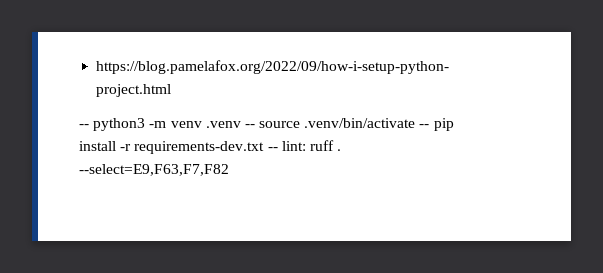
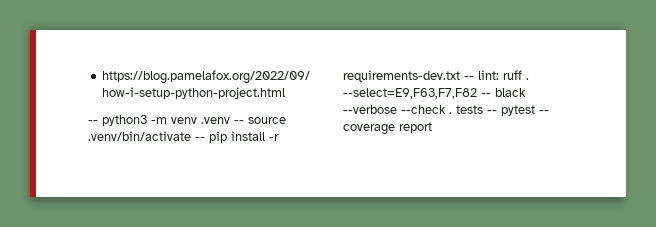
- --select=E9,F63,F7,F82
+ --select=E9,F63,F7,F82 -- black --verbose --check . tests -- pytest -- coverage report

